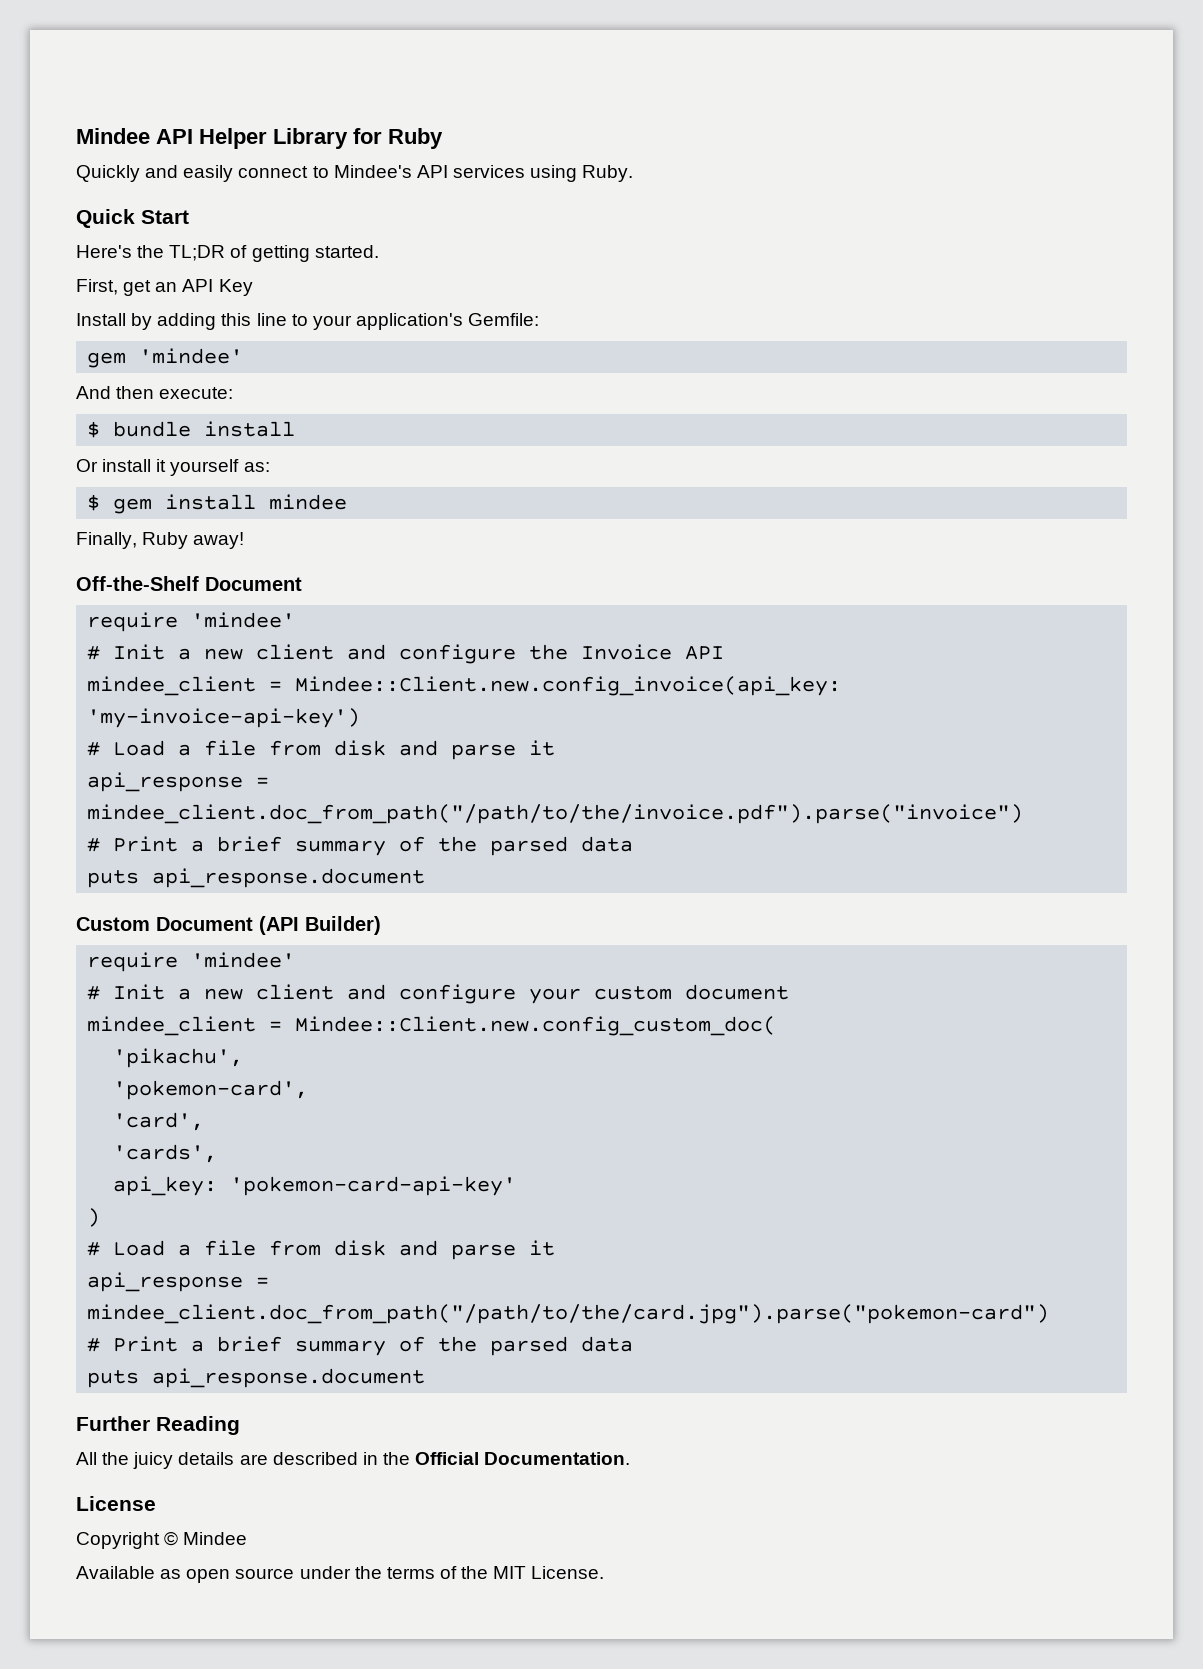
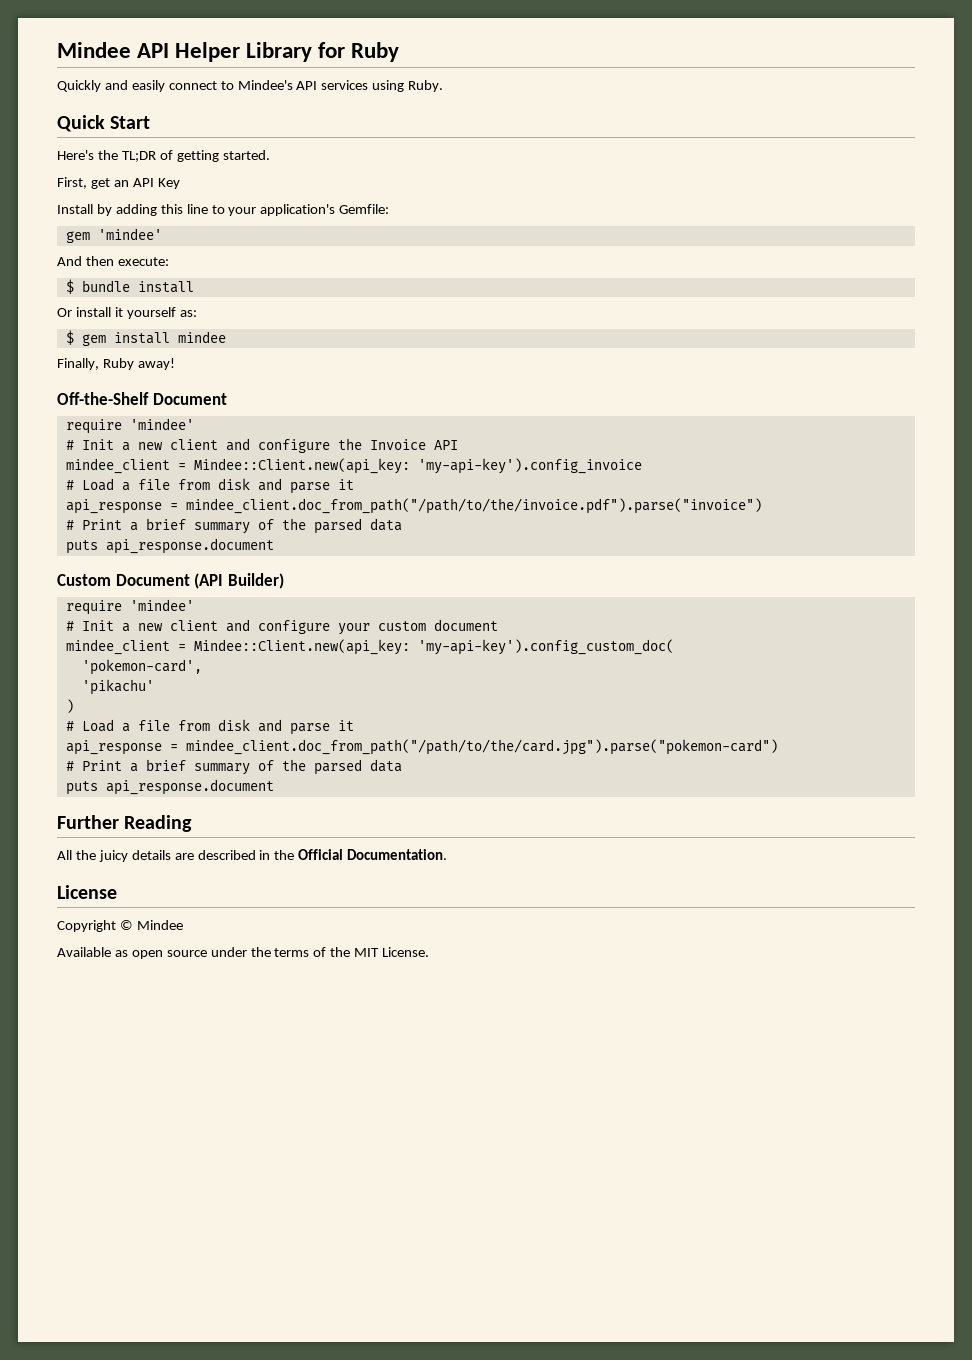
- mindee_client = Mindee::Client.new.config_invoice(api_key: 'my-invoice-api-key')
+ mindee_client = Mindee::Client.new(api_key: 'my-api-key').config_invoice
- mindee_client = Mindee::Client.new.config_custom_doc(
- 'pikachu',
+ mindee_client = Mindee::Client.new(api_key: 'my-api-key').config_custom_doc(
- 'card',
- 'cards',
- api_key: 'pokemon-card-api-key'
+ 'pikachu'

